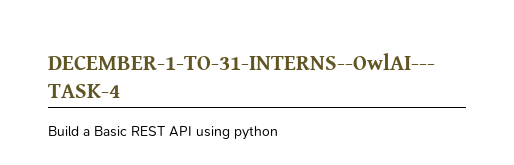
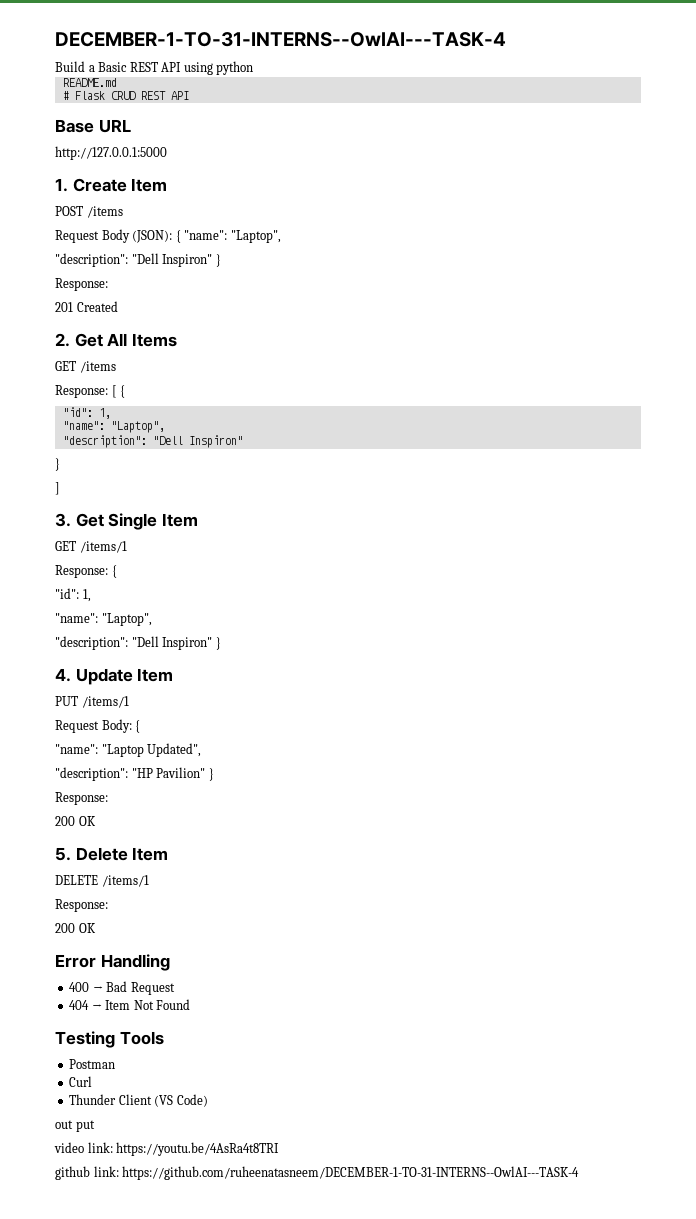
+ README.md
+ # Flask CRUD REST API
+ Base URL
+ http://127.0.0.1:5000
+ 1. Create Item
+ POST /items
+ Request Body (JSON): { "name": "Laptop",
+ "description": "Dell Inspiron" }
+ Response:
+ 201 Created
+ 2. Get All Items
+ GET /items
+ Response: [ {
+ "id": 1,
+ "name": "Laptop",
+ "description": "Dell Inspiron"
+ }
+ ]
+ 3. Get Single Item
+ GET /items/1
+ Response: {
+ "id": 1,
+ "name": "Laptop",
+ "description": "Dell Inspiron" }
+ 4. Update Item
+ PUT /items/1
+ Request Body: {
+ "name": "Laptop Updated",
+ "description": "HP Pavilion" }
+ Response:
+ 200 OK
+ 5. Delete Item
+ DELETE /items/1
+ Response:
+ 200 OK
+ Error Handling
+ 400 → Bad Request
+ 404 → Item Not Found
+ Testing Tools
+ Postman
+ Curl
+ Thunder Client (VS Code)
+ out put
+ video link: https://youtu.be/4AsRa4t8TRI
+ github link: https://github.com/ruheenatasneem/DECEMBER-1-TO-31-INTERNS--OwlAI---TASK-4

